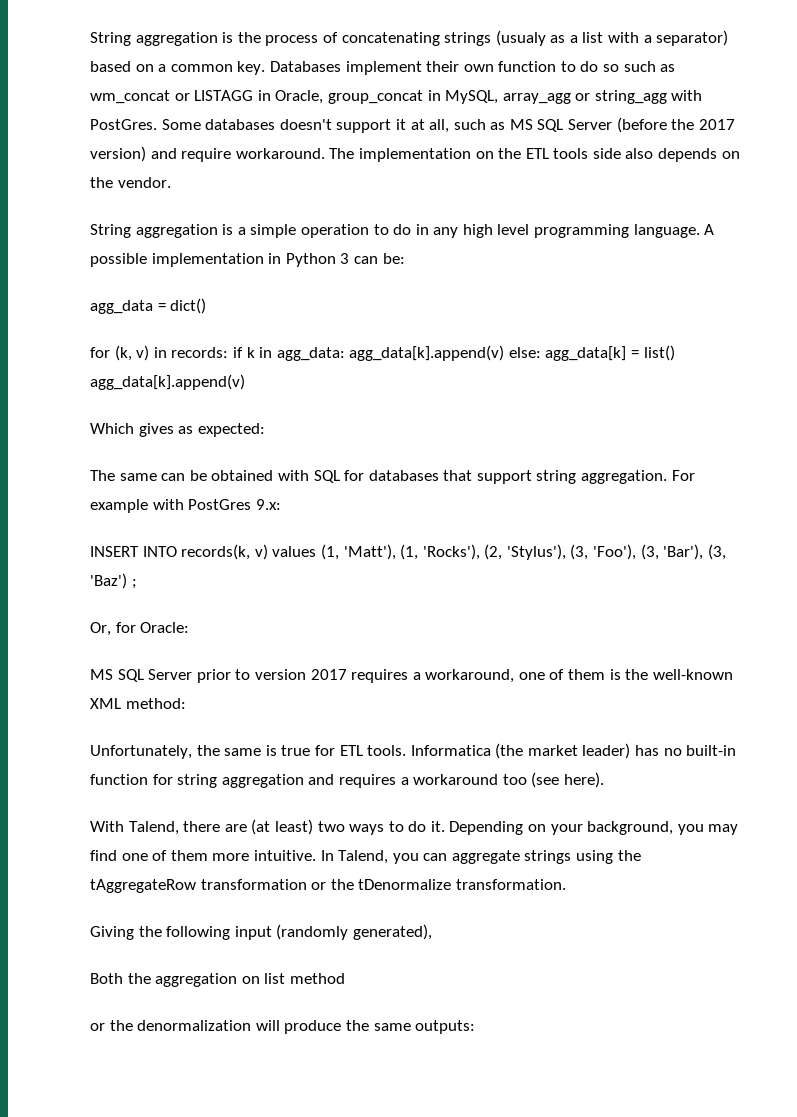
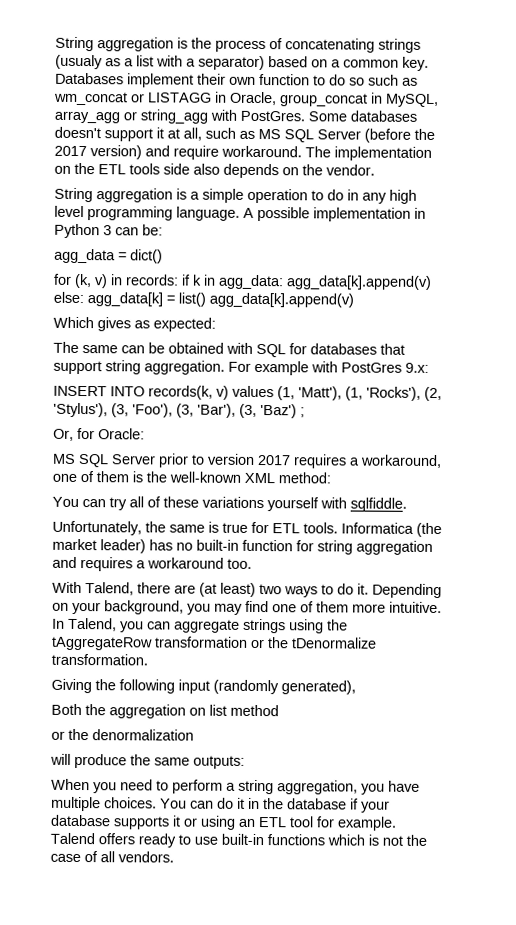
+ You can try all of these variations yourself with sqlfiddle.
- Informatica (the market leader) has no built-in function for string aggregation and requires a workaround too (see here).
+ Informatica (the market leader) has no built-in function for string aggregation and requires a workaround too.
- or the denormalization will produce the same outputs:
+ or the denormalization
+ will produce the same outputs:
+ When you need to perform a string aggregation, you have multiple choices. You can do it in the database if your database supports it or using an ETL tool for example. Talend offers ready to use built-in functions which is not the case of all vendors.

